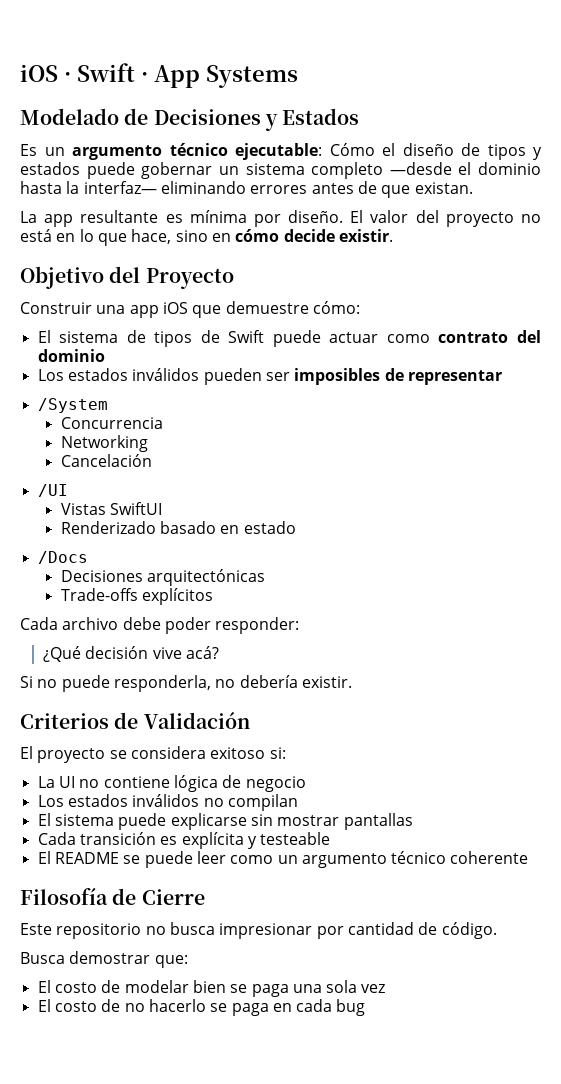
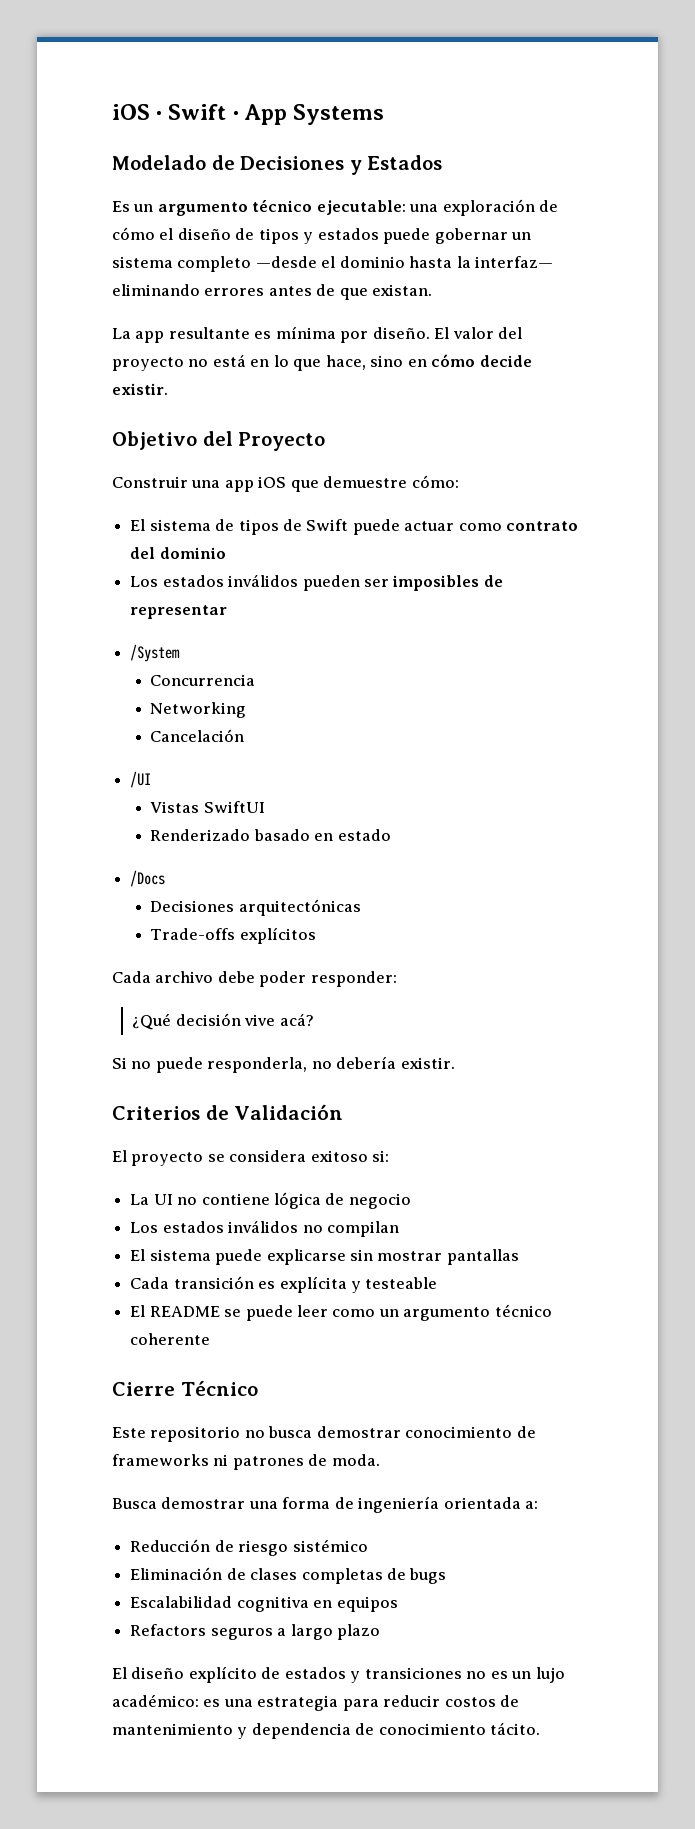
- Es un argumento técnico ejecutable: Cómo el diseño de tipos y estados puede gobernar un sistema completo —desde el dominio hasta la interfaz— eliminando errores antes de que existan.
+ Es un argumento técnico ejecutable: una exploración de cómo el diseño de tipos y estados puede gobernar un sistema completo —desde el dominio hasta la interfaz— eliminando errores antes de que existan.
- Filosofía de Cierre
+ Cierre Técnico
- Este repositorio no busca impresionar por cantidad de código.
- Busca demostrar que:
- El costo de modelar bien se paga una sola vez
- El costo de no hacerlo se paga en cada bug
+ Este repositorio no busca demostrar conocimiento de frameworks ni patrones de moda.
+ Busca demostrar una forma de ingeniería orientada a:
+ Reducción de riesgo sistémico
+ Eliminación de clases completas de bugs
+ Escalabilidad cognitiva en equipos
+ Refactors seguros a largo plazo
+ El diseño explícito de estados y transiciones no es un lujo académico: es una estrategia para reducir costos de mantenimiento y dependencia de conocimiento tácito.

